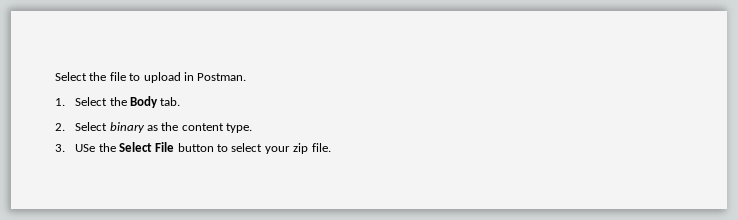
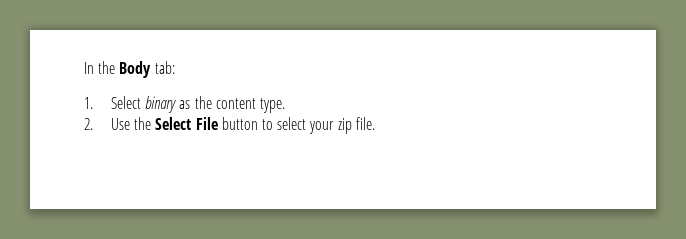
- Select the file to upload in Postman.
- 1. Select the Body tab.
- 2. Select binary as the content type.
+ In the Body tab:
+ 1. Select binary as the content type.
- 3. USe the Select File button to select your zip file.
+ 2. Use the Select File button to select your zip file.

